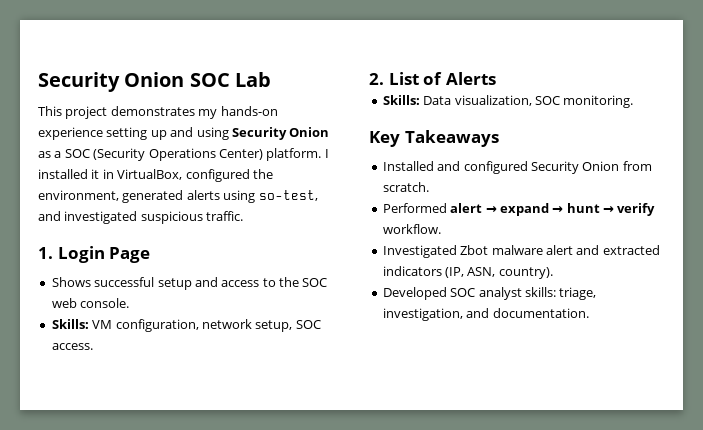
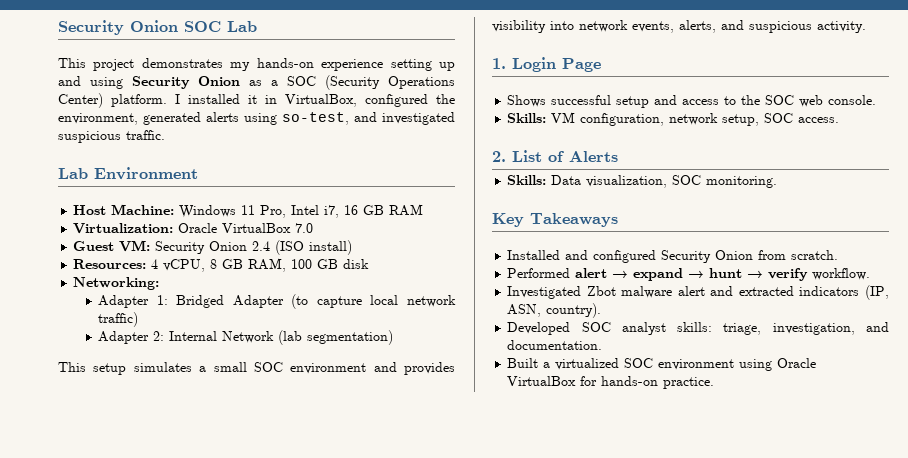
+ Lab Environment
+ Host Machine: Windows 11 Pro, Intel i7, 16 GB RAM
+ Virtualization: Oracle VirtualBox 7.0
+ Guest VM: Security Onion 2.4 (ISO install)
+ Resources: 4 vCPU, 8 GB RAM, 100 GB disk
+ Networking:
+ Adapter 1: Bridged Adapter (to capture local network traffic)
+ Adapter 2: Internal Network (lab segmentation)
+ This setup simulates a small SOC environment and provides visibility into network events, alerts, and suspicious activity.
+ Built a virtualized SOC environment using Oracle VirtualBox for hands-on practice.

